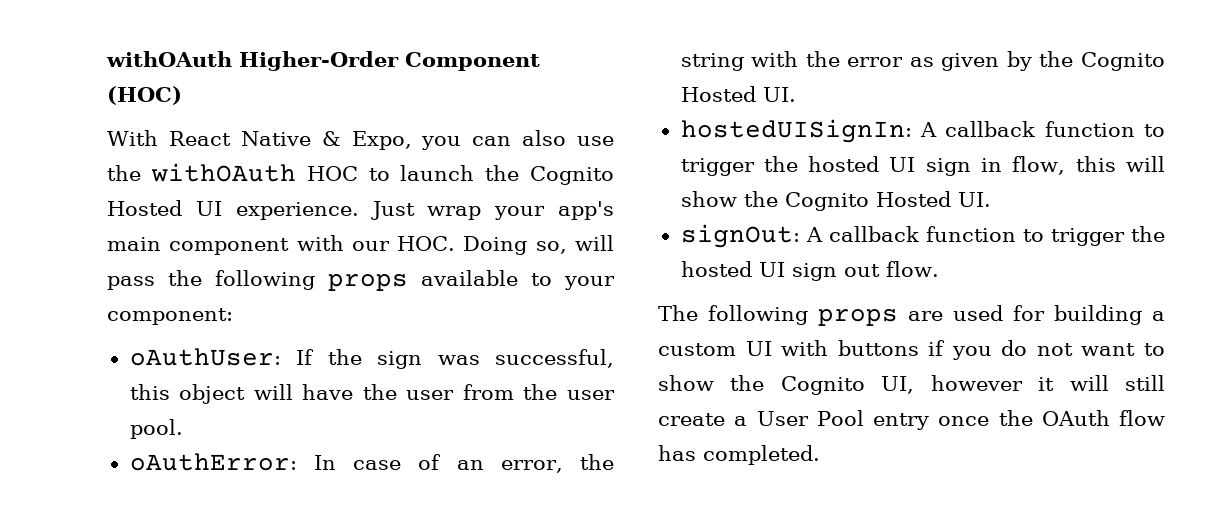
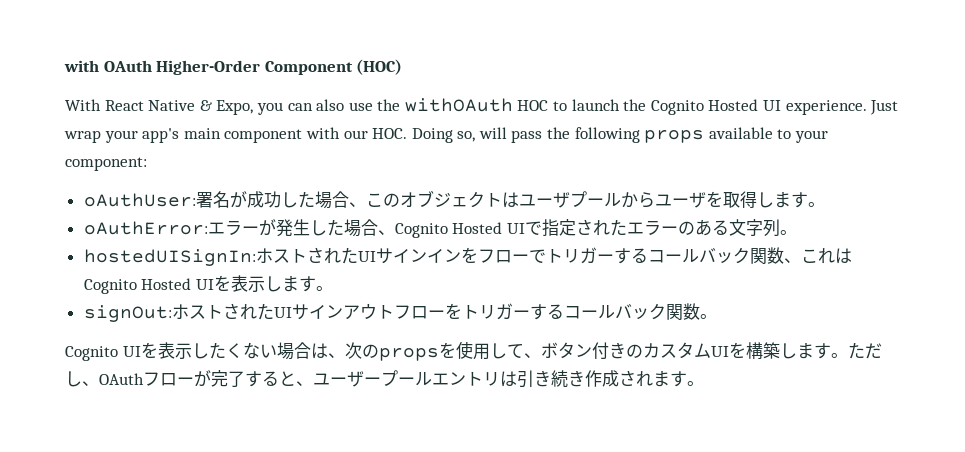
- withOAuth Higher-Order Component (HOC)
+ with OAuth Higher-Order Component (HOC)
- oAuthUser: If the sign was successful, this object will have the user from the user pool.
- oAuthError: In case of an error, the string with the error as given by the Cognito Hosted UI.
- hostedUISignIn: A callback function to trigger the hosted UI sign in flow, this will show the Cognito Hosted UI.
- signOut: A callback function to trigger the hosted UI sign out flow.
- The following props are used for building a custom UI with buttons if you do not want to show the Cognito UI, however it will still create a User Pool entry once the OAuth flow has completed.
+ oAuthUser:署名が成功した場合、このオブジェクトはユーザプールからユーザを取得します。
+ oAuthError:エラーが発生した場合、Cognito Hosted UIで指定されたエラーのある文字列。
+ hostedUISignIn:ホストされたUIサインインをフローでトリガーするコールバック関数、これはCognito Hosted UIを表示します。
+ signOut:ホストされたUIサインアウトフローをトリガーするコールバック関数。
+ Cognito UIを表示したくない場合は、次のpropsを使用して、ボタン付きのカスタムUIを構築します。ただし、OAuthフローが完了すると、ユーザープールエントリは引き続き作成されます。

